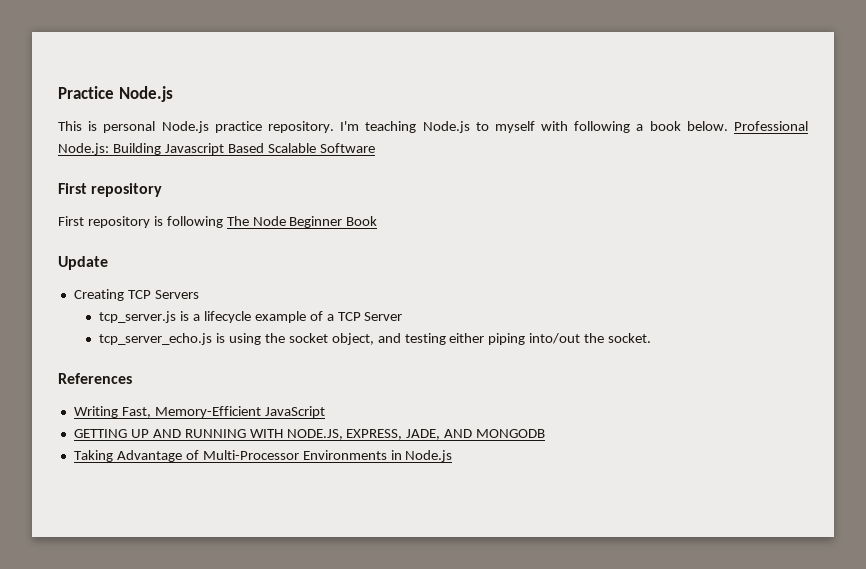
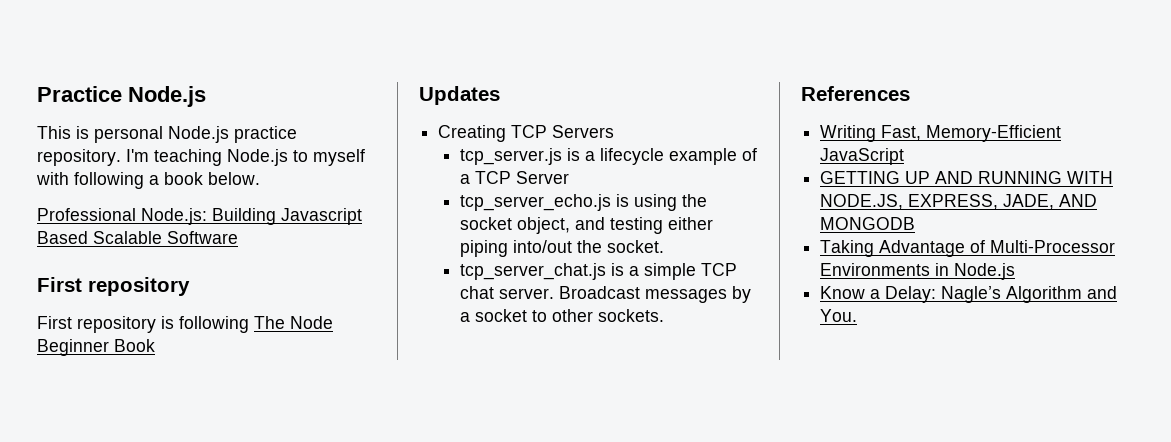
- I'm teaching Node.js to myself with following a book below. Professional Node.js: Building Javascript Based Scalable Software
+ I'm teaching Node.js to myself with following a book below.
+ Professional Node.js: Building Javascript Based Scalable Software
- Update
+ Updates
+ tcp_server_chat.js is a simple TCP chat server. Broadcast messages by a socket to other sockets.
+ Know a Delay: Nagle’s Algorithm and You.

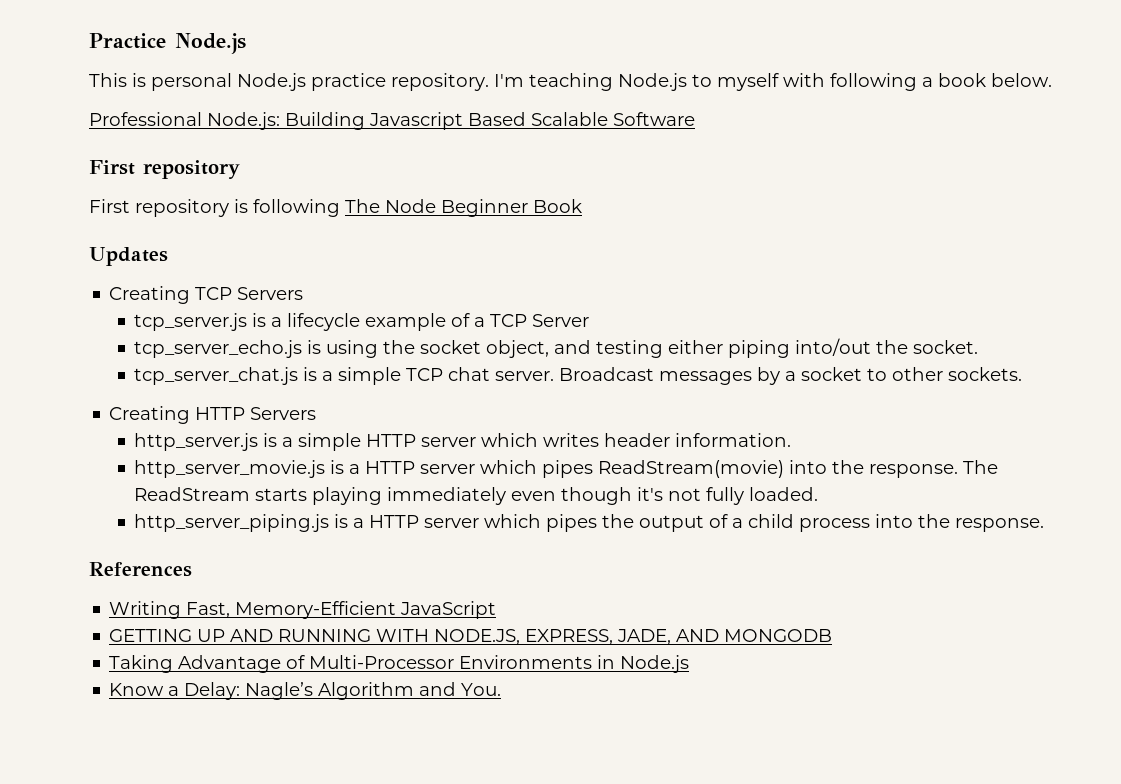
+ Creating HTTP Servers
+ http_server.js is a simple HTTP server which writes header information.
+ http_server_movie.js is a HTTP server which pipes ReadStream(movie) into the response. The ReadStream starts playing immediately even though it's not fully loaded.
+ http_server_piping.js is a HTTP server which pipes the output of a child process into the response.

